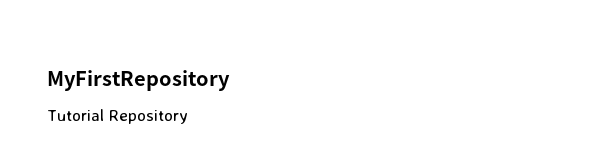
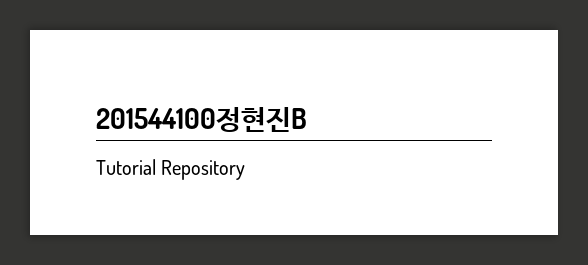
- MyFirstRepository
+ 201544100정현진B

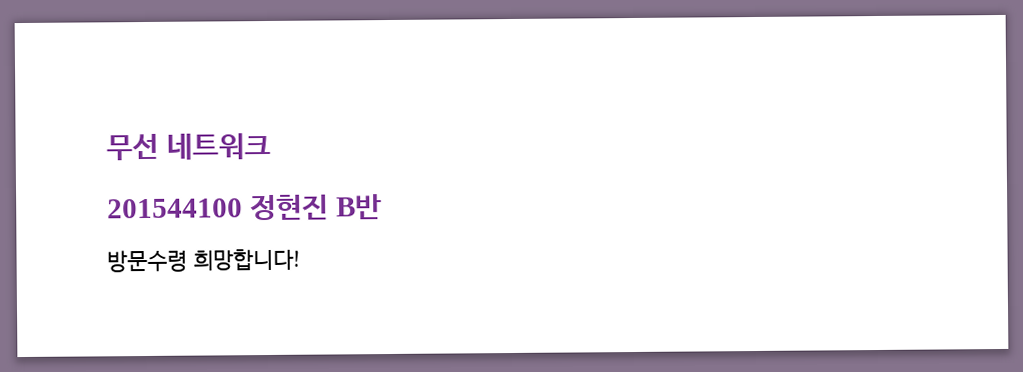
- 201544100정현진B
- Tutorial Repository
+ 무선 네트워크
+ 201544100 정현진 B반
+ 방문수령 희망합니다!

